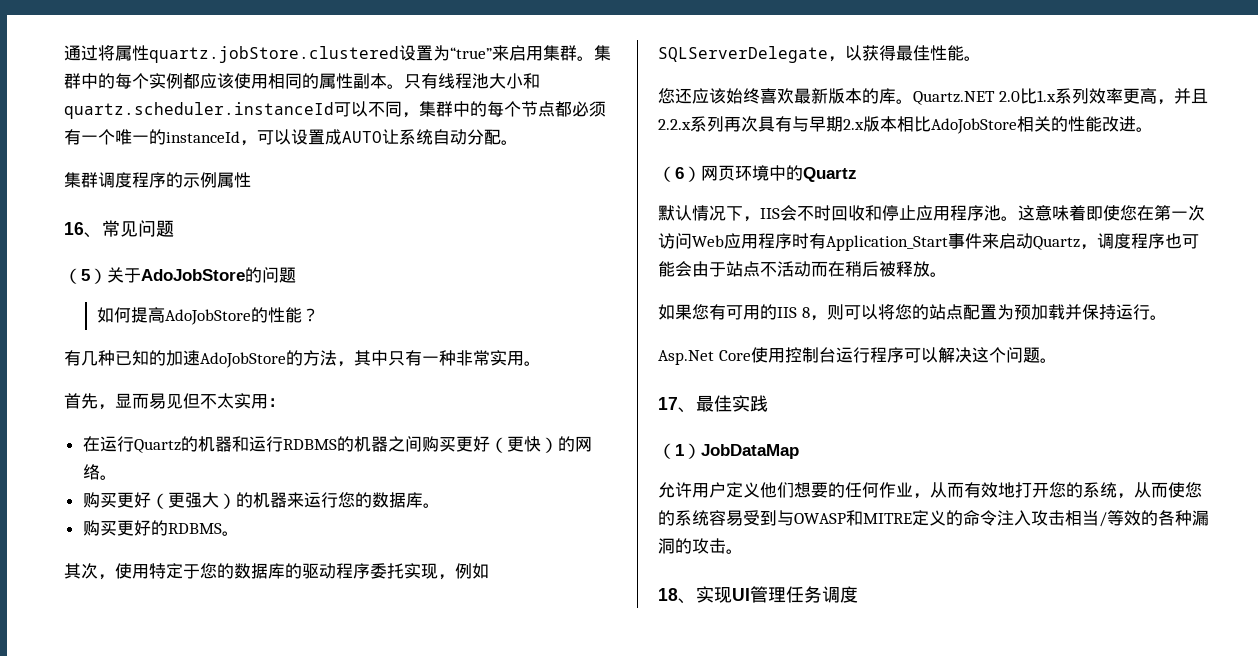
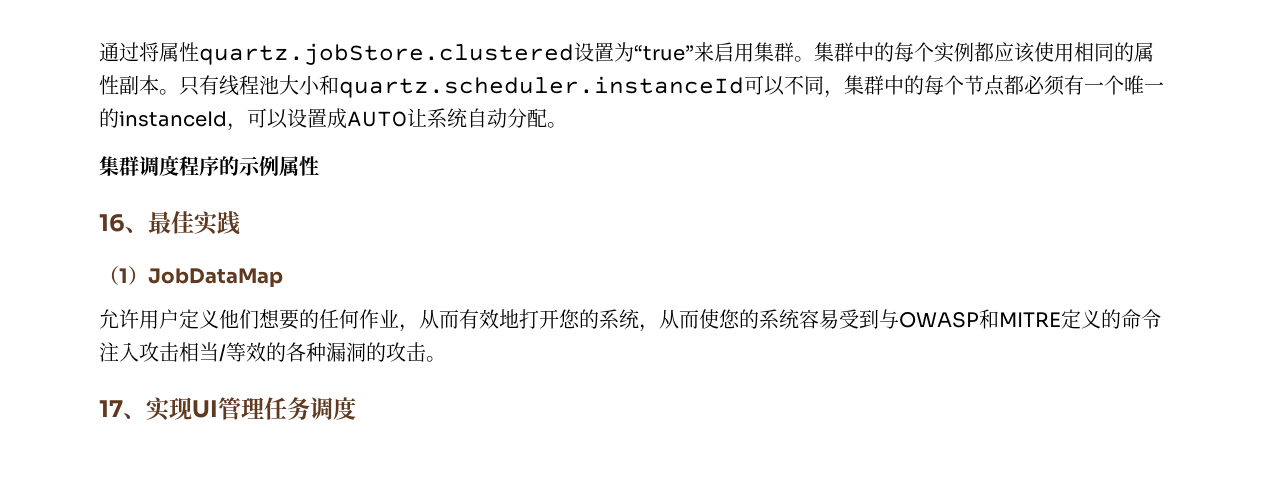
- 16、常见问题
- （5）关于AdoJobStore的问题
- 如何提高AdoJobStore的性能？
- 有几种已知的加速AdoJobStore的方法，其中只有一种非常实用。
- 首先，显而易见但不太实用：
- 在运行Quartz的机器和运行RDBMS的机器之间购买更好（更快）的网络。
- 购买更好（更强大）的机器来运行您的数据库。
- 购买更好的RDBMS。
- 其次，使用特定于您的数据库的驱动程序委托实现，例如SQLServerDelegate，以获得最佳性能。
- 您还应该始终喜欢最新版本的库。Quartz.NET 2.0比1.x系列效率更高，并且2.2.x系列再次具有与早期2.x版本相比AdoJobStore相关的性能改进。
- （6）网页环境中的Quartz
- 默认情况下，IIS会不时回收和停止应用程序池。这意味着即使您在第一次访问Web应用程序时有Application_Start事件来启动Quartz，调度程序也可能会由于站点不活动而在稍后被释放。
- 如果您有可用的IIS 8，则可以将您的站点配置为预加载并保持运行。
- Asp.Net Core使用控制台运行程序可以解决这个问题。
- 17、最佳实践
+ 16、最佳实践
- 18、实现UI管理任务调度
+ 17、实现UI管理任务调度

